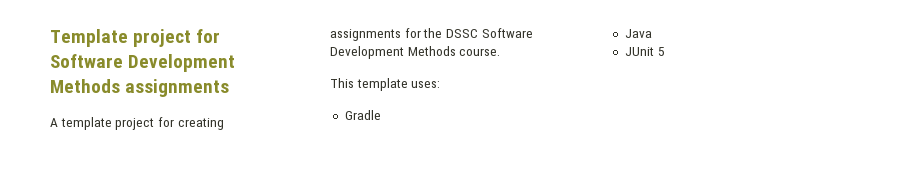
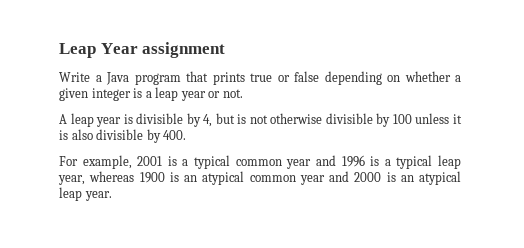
- Template project for Software Development Methods assignments
- A template project for creating assignments for the DSSC Software Development Methods course.
- This template uses:
- Gradle
- Java
- JUnit 5
+ Leap Year assignment
+ Write a Java program that prints true or false depending on whether a given integer is a leap year or not.
+ A leap year is divisible by 4, but is not otherwise divisible by 100 unless it is also divisible by 400.
+ For example, 2001 is a typical common year and 1996 is a typical leap year, whereas 1900 is an atypical common year and 2000 is an atypical leap year.

